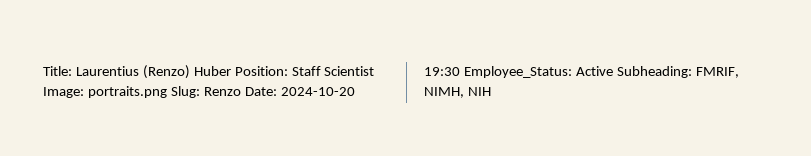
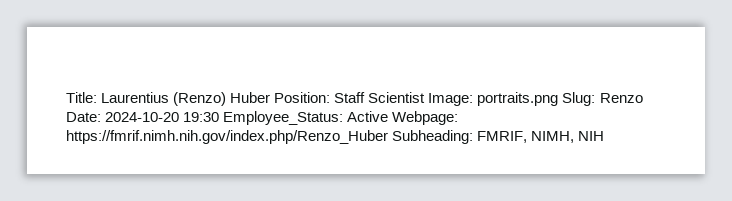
- Title: Laurentius (Renzo) Huber Position: Staff Scientist Image: portraits.png Slug: Renzo Date: 2024-10-20 19:30 Employee_Status: Active Subheading: FMRIF, NIMH, NIH
+ Title: Laurentius (Renzo) Huber Position: Staff Scientist Image: portraits.png Slug: Renzo Date: 2024-10-20 19:30 Employee_Status: Active Webpage: https://fmrif.nimh.nih.gov/index.php/Renzo_Huber Subheading: FMRIF, NIMH, NIH

